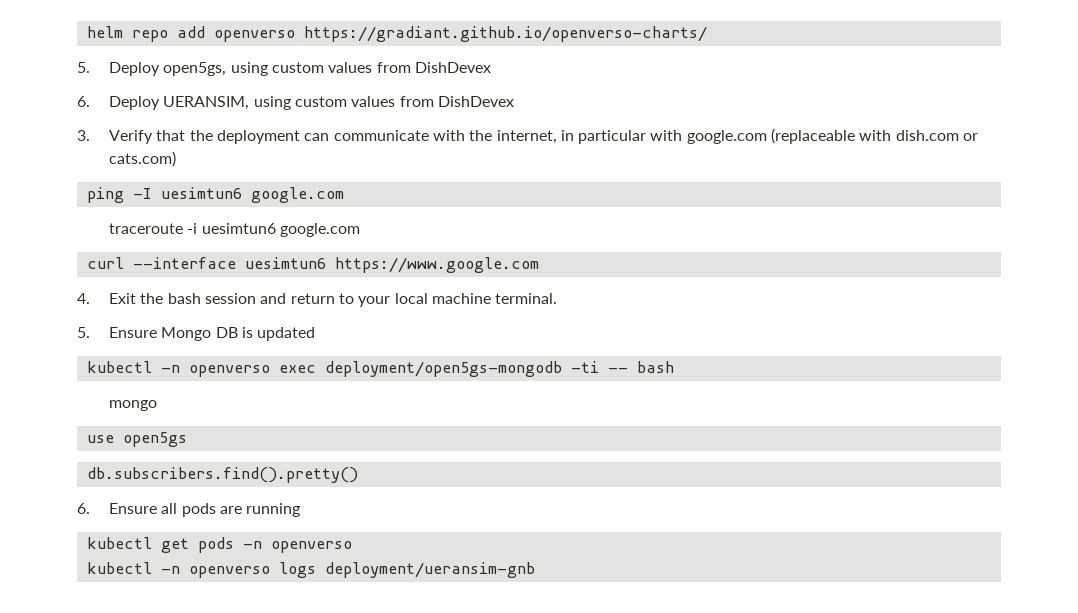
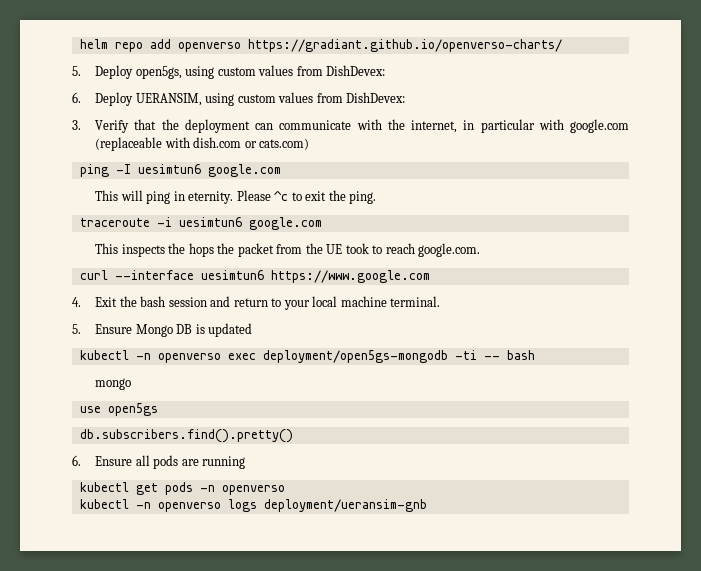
- 5. Deploy open5gs, using custom values from DishDevex
+ 5. Deploy open5gs, using custom values from DishDevex:
- 6. Deploy UERANSIM, using custom values from DishDevex
+ 6. Deploy UERANSIM, using custom values from DishDevex:
+ This will ping in eternity. Please ^c to exit the ping.
  traceroute -i uesimtun6 google.com
+ This inspects the hops the packet from the UE took to reach google.com.

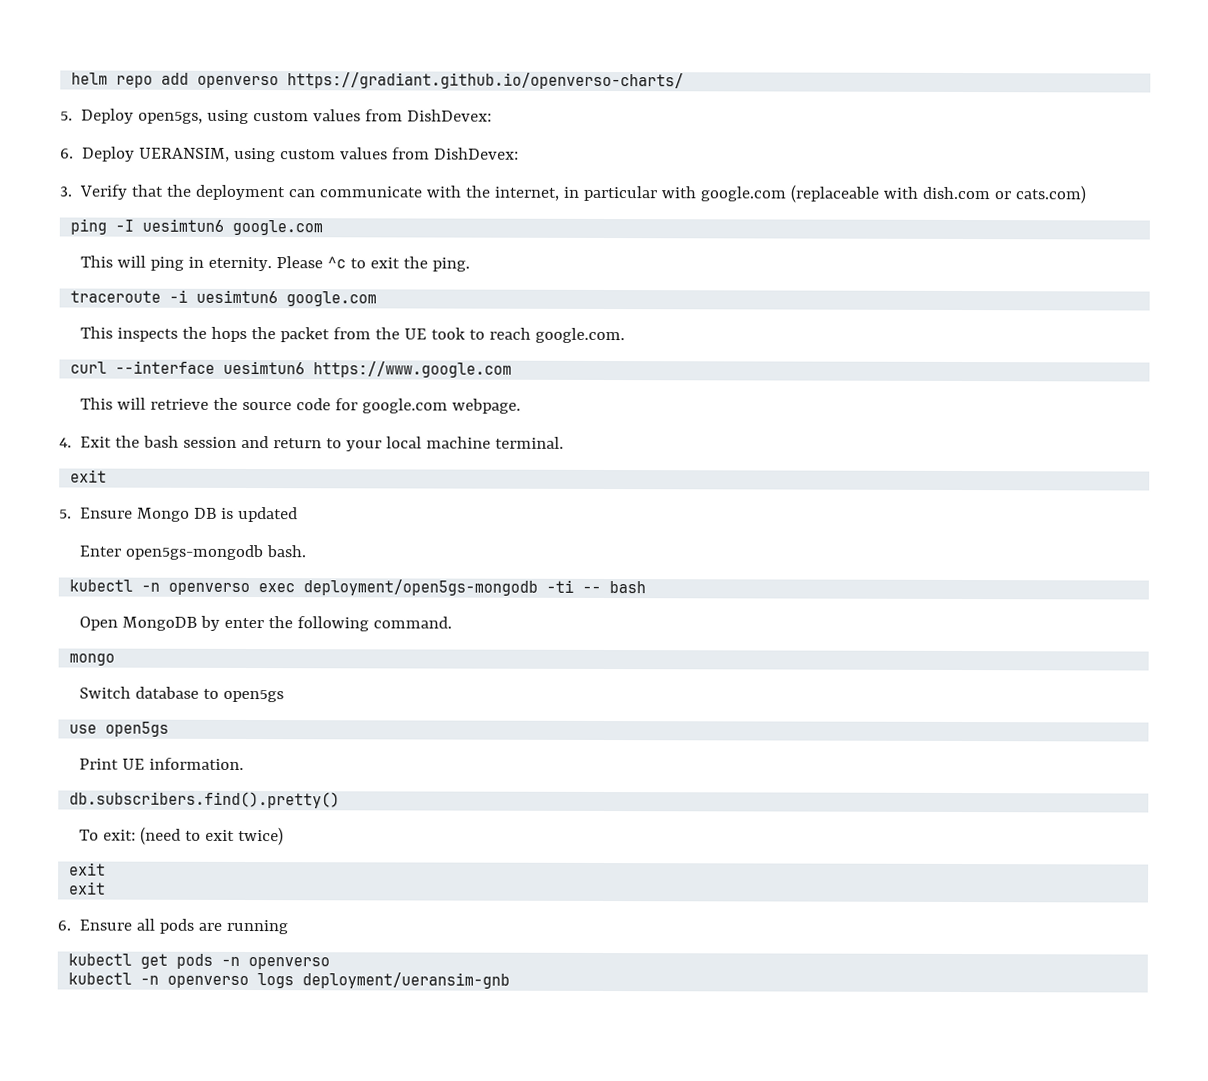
+ This will retrieve the source code for google.com webpage.
  4. Exit the bash session and return to your local machine terminal.
+ exit
+ Enter open5gs-mongodb bash.
+ Open MongoDB by enter the following command.
  mongo
+ Switch database to open5gs
  use open5gs
+ Print UE information.
  db.subscribers.find().pretty()
+ To exit: (need to exit twice)
+ exit
+ exit

